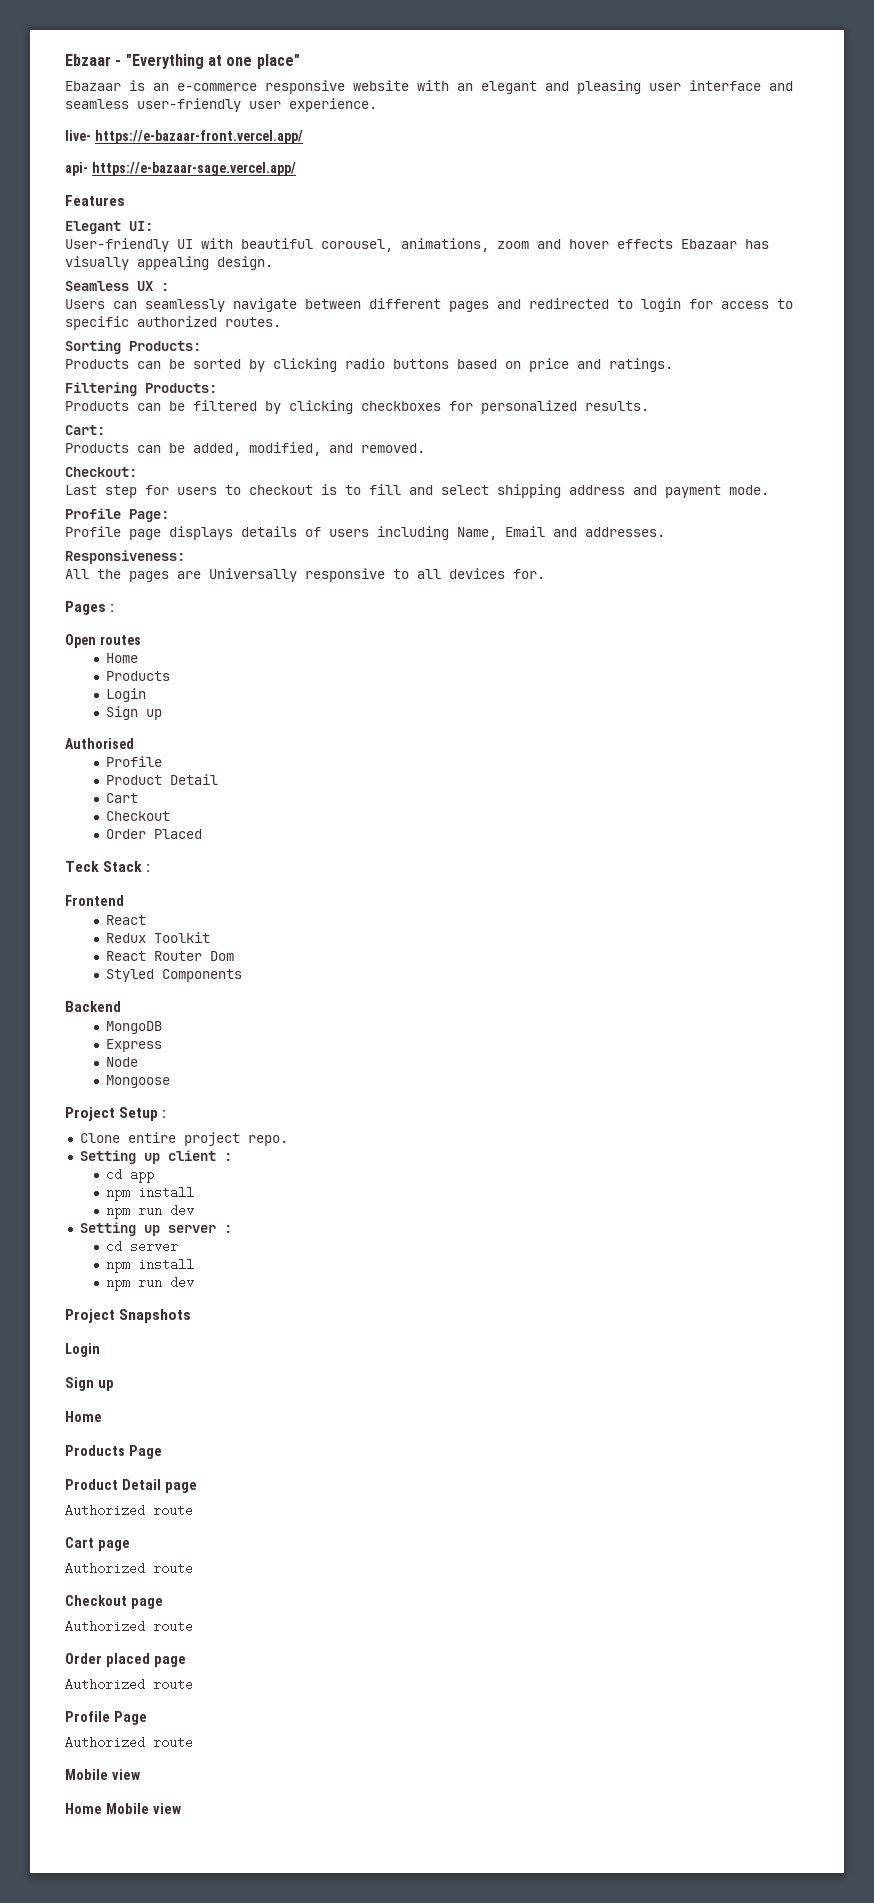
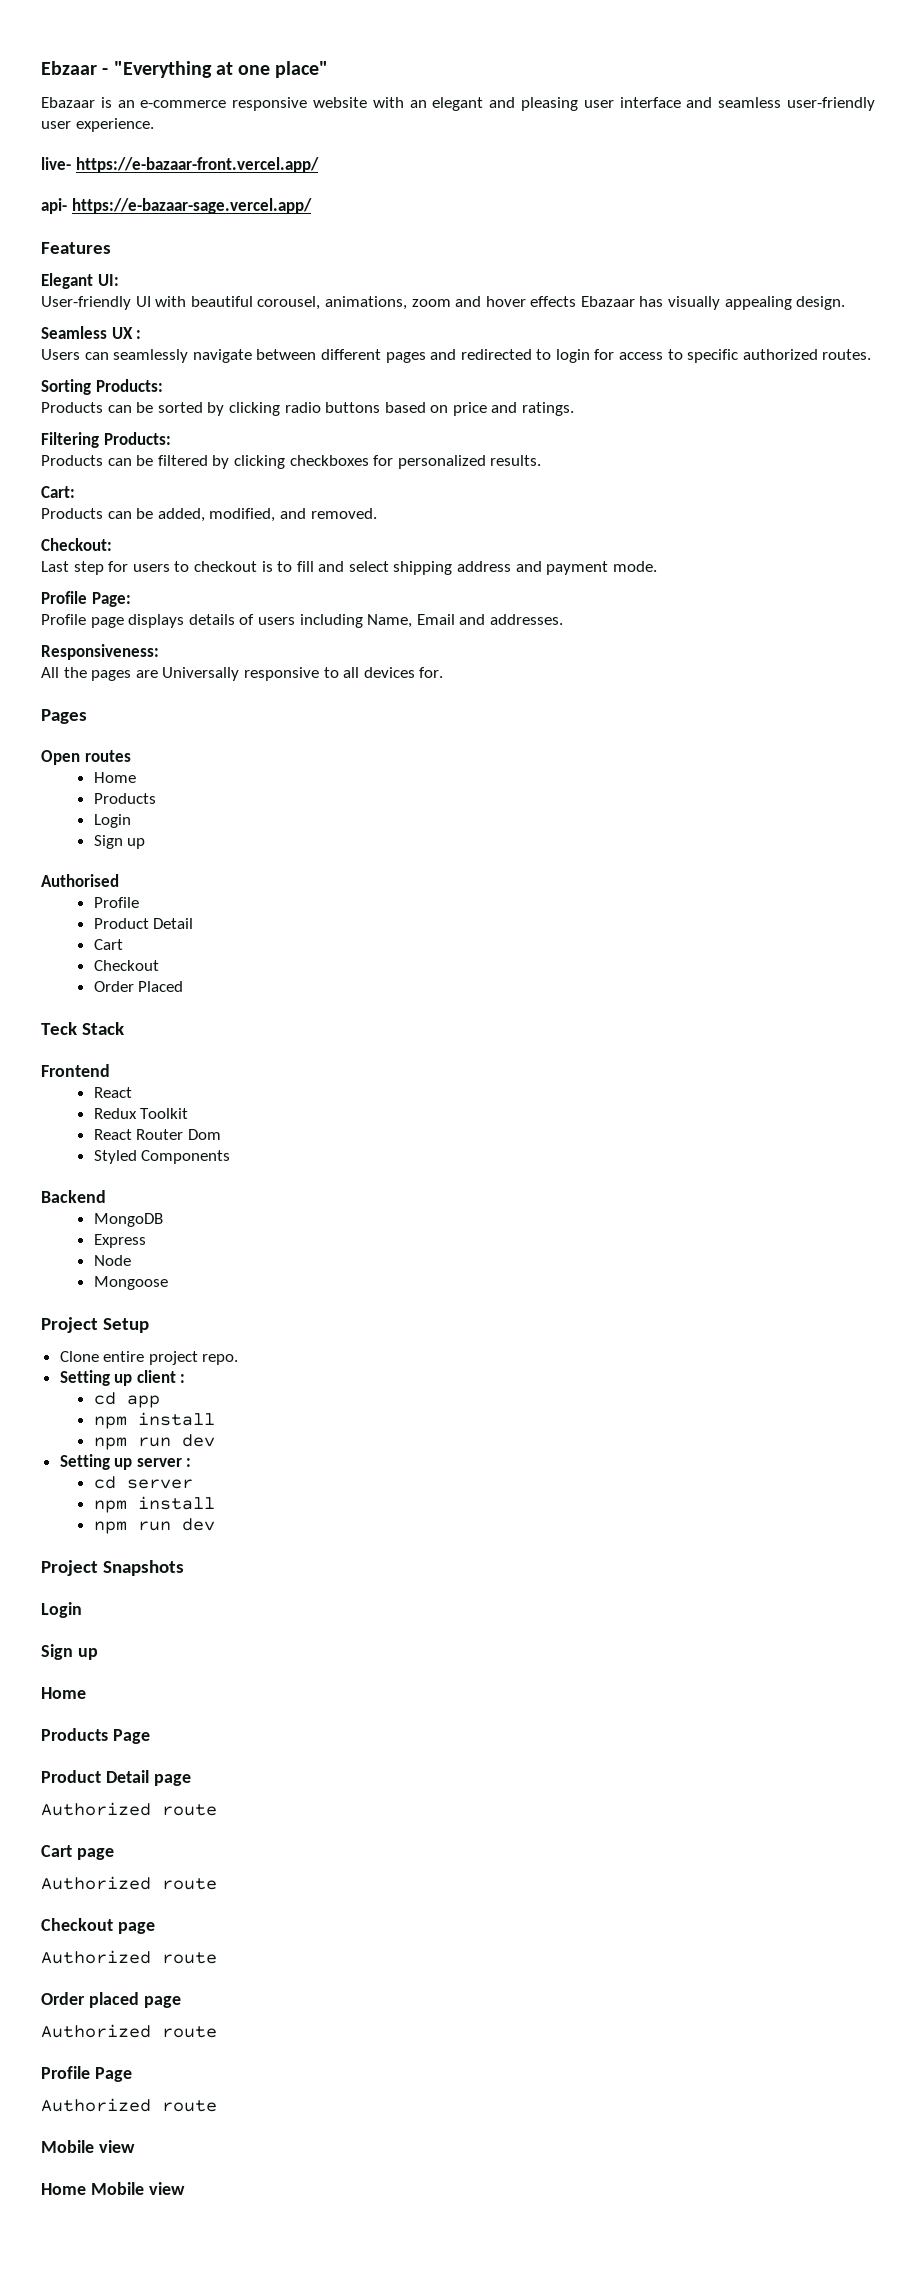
- Pages :
+ Pages
- Teck Stack :
+ Teck Stack
- Project Setup :
+ Project Setup

